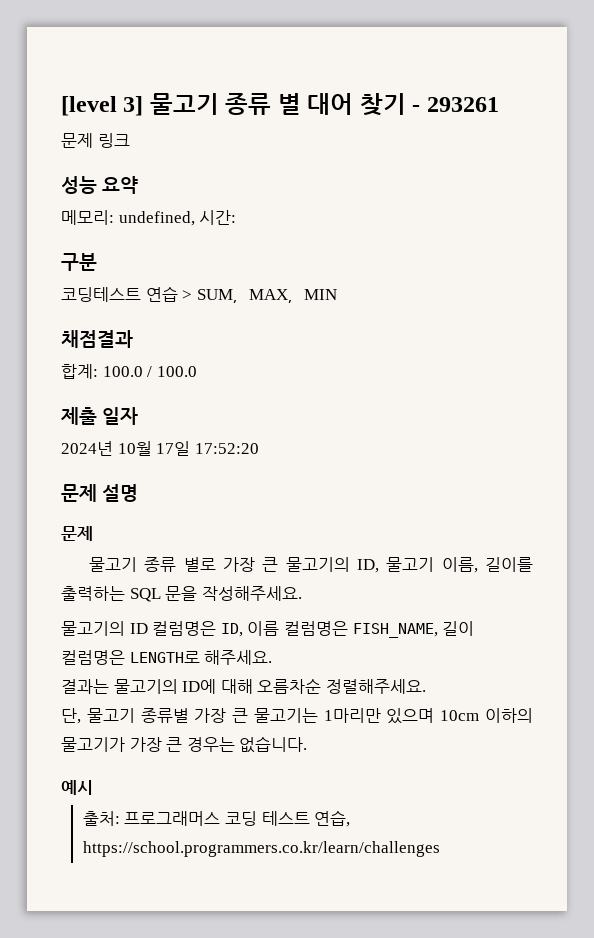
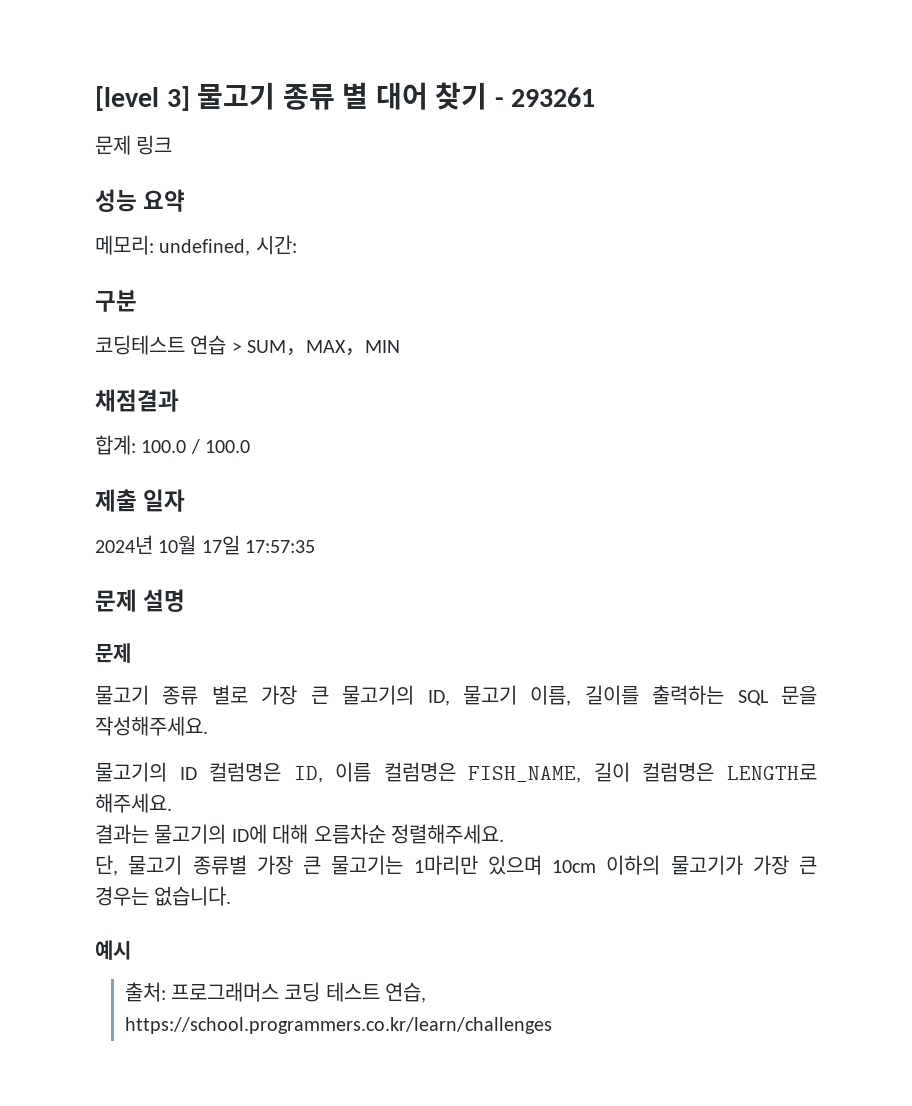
- 2024년 10월 17일 17:52:20
+ 2024년 10월 17일 17:57:35

